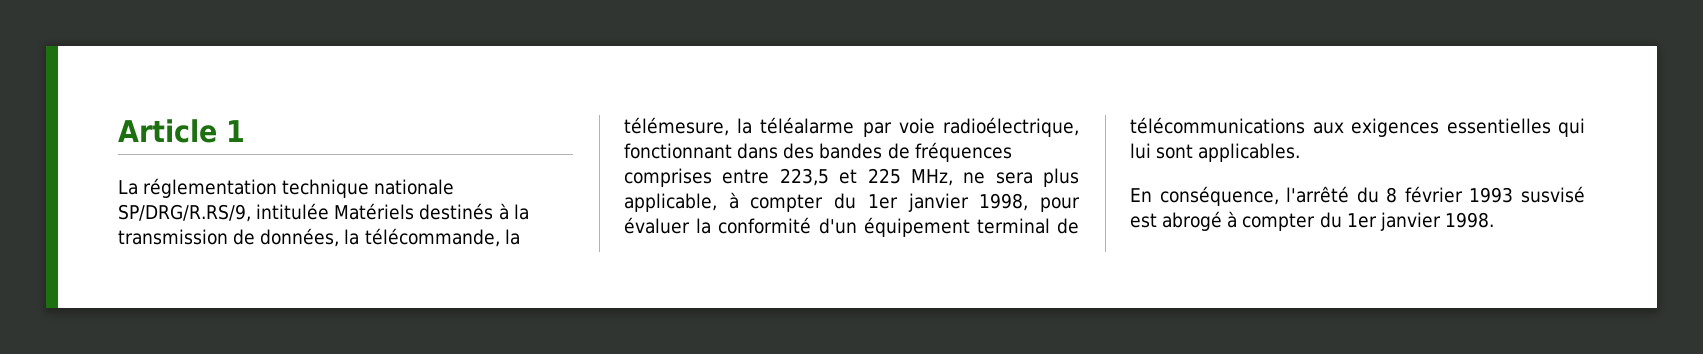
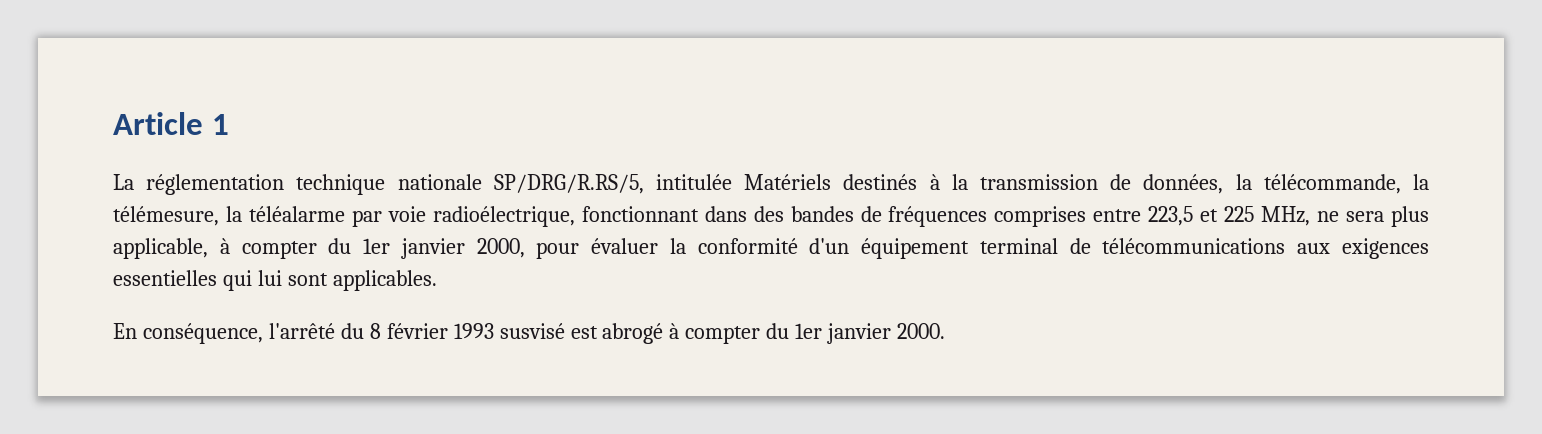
- La réglementation technique nationale SP/DRG/R.RS/9, intitulée Matériels destinés à la transmission de données, la télécommande, la télémesure, la téléalarme par voie radioélectrique, fonctionnant dans des bandes de fréquences comprises entre 223,5 et 225 MHz, ne sera plus applicable, à compter du 1er janvier 1998, pour évaluer la conformité d'un équipement terminal de télécommunications aux exigences essentielles qui lui sont applicables.
+ La réglementation technique nationale SP/DRG/R.RS/5, intitulée Matériels destinés à la transmission de données, la télécommande, la télémesure, la téléalarme par voie radioélectrique, fonctionnant dans des bandes de fréquences comprises entre 223,5 et 225 MHz, ne sera plus applicable, à compter du 1er janvier 2000, pour évaluer la conformité d'un équipement terminal de télécommunications aux exigences essentielles qui lui sont applicables.
- En conséquence, l'arrêté du 8 février 1993 susvisé est abrogé à compter du 1er janvier 1998.
+ En conséquence, l'arrêté du 8 février 1993 susvisé est abrogé à compter du 1er janvier 2000.

